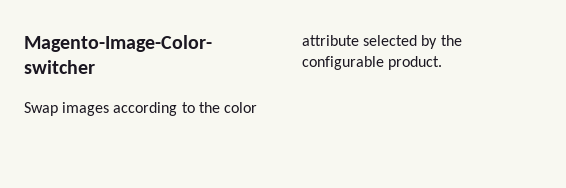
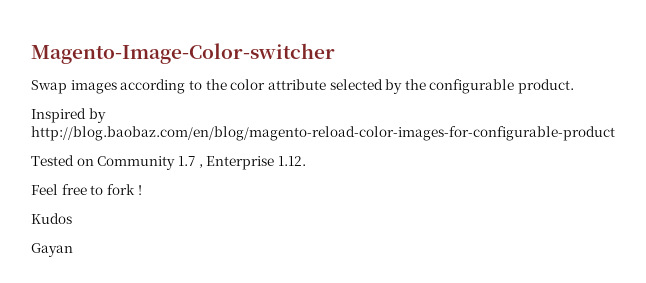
+ Inspired by http://blog.baobaz.com/en/blog/magento-reload-color-images-for-configurable-product
+ Tested on Community 1.7 , Enterprise 1.12.
+ Feel free to fork !
+ Kudos
+ Gayan

